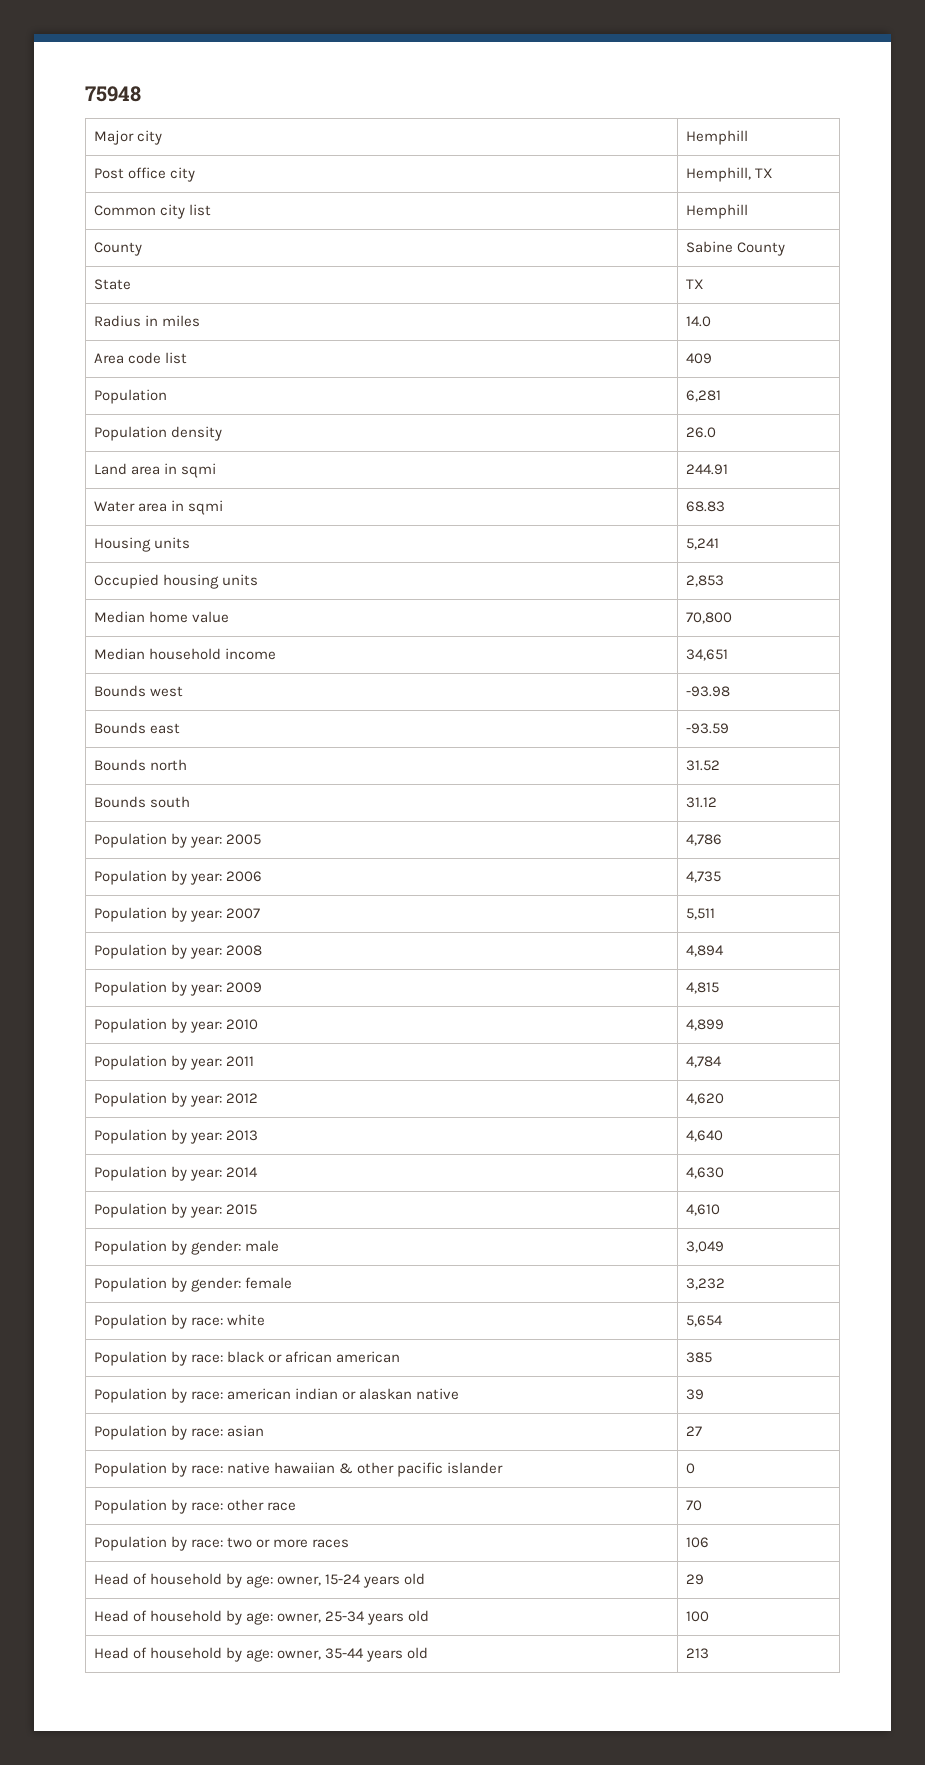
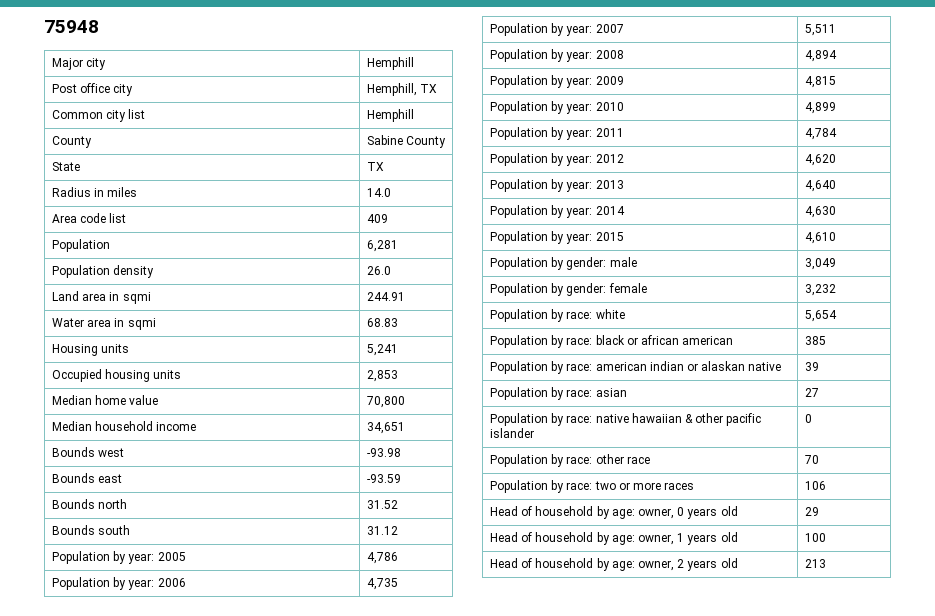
- Head of household by age: owner, 15-24 years old | 29
+ Head of household by age: owner, 0 years old | 29
- Head of household by age: owner, 25-34 years old | 100
+ Head of household by age: owner, 1 years old | 100
- Head of household by age: owner, 35-44 years old | 213
+ Head of household by age: owner, 2 years old | 213

